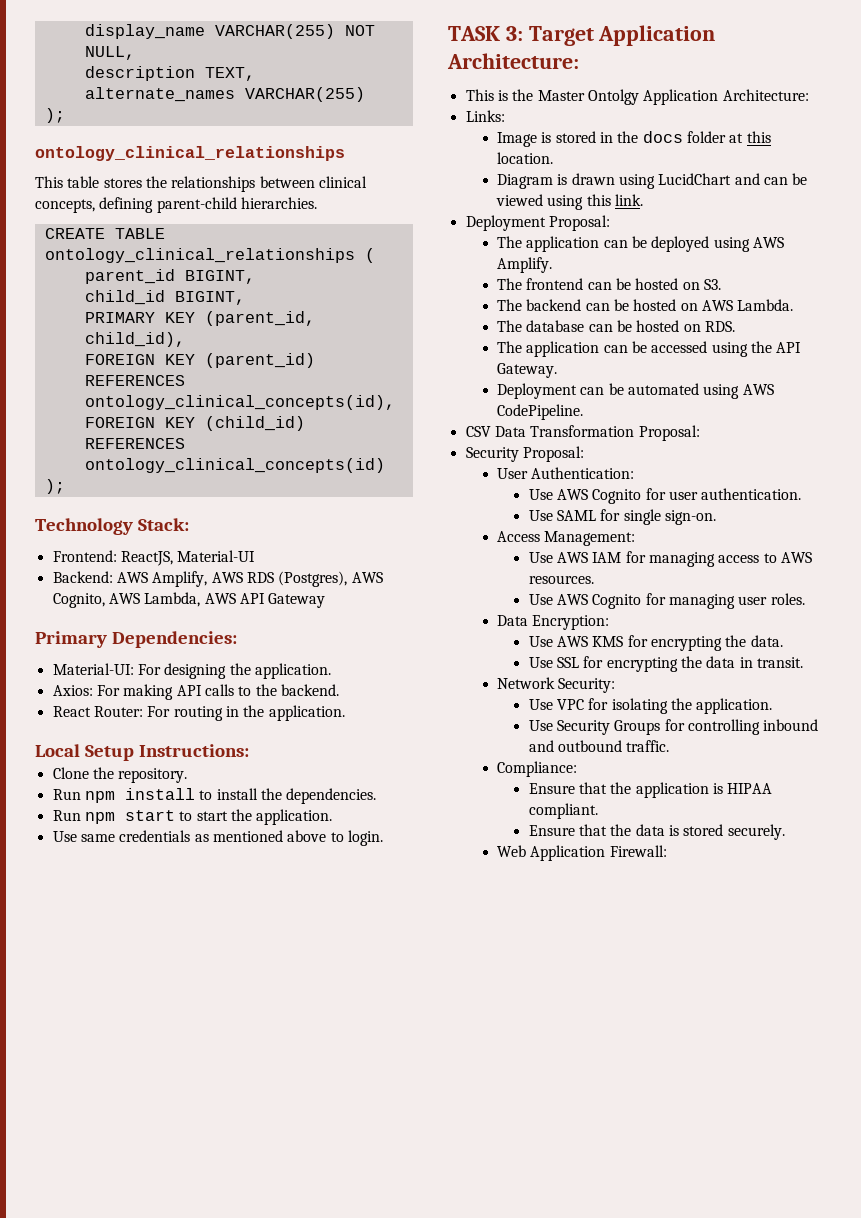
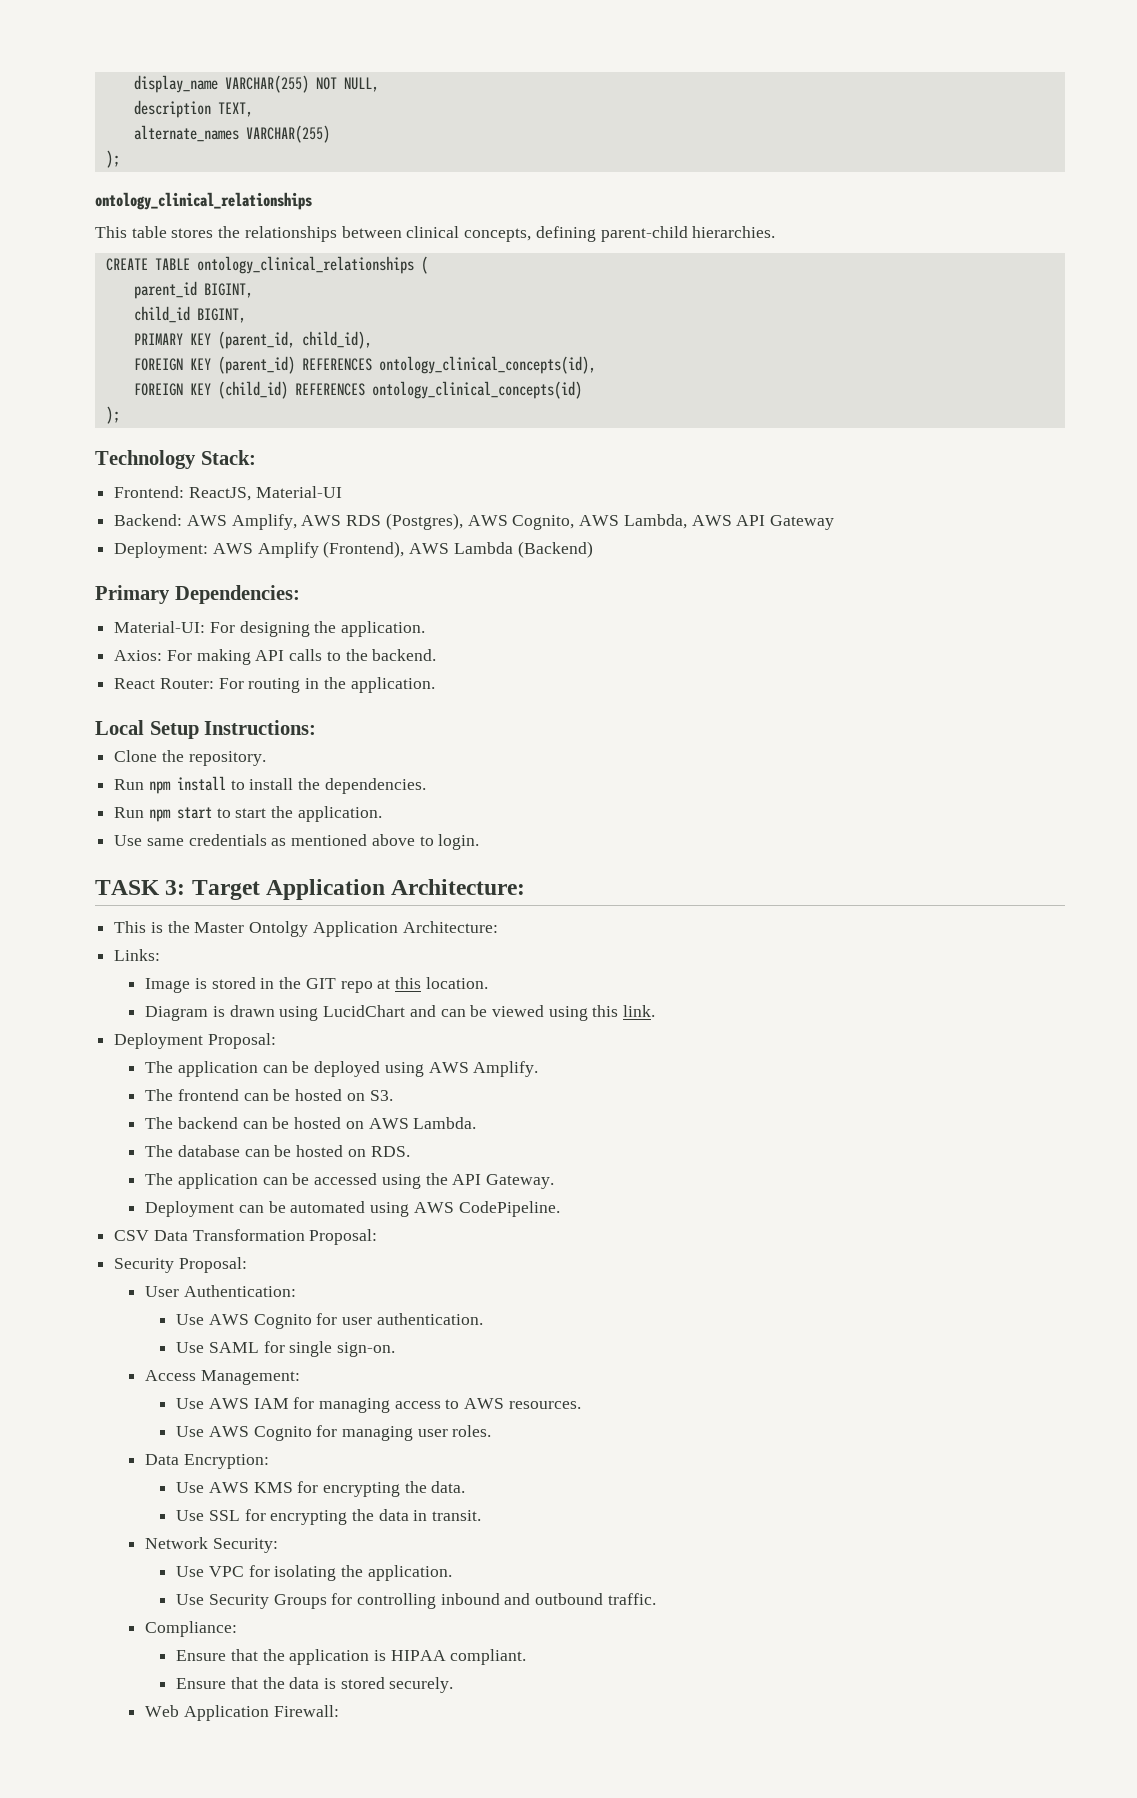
+ Deployment: AWS Amplify (Frontend), AWS Lambda (Backend)
- Image is stored in the docs folder at this location.
+ Image is stored in the GIT repo at this location.

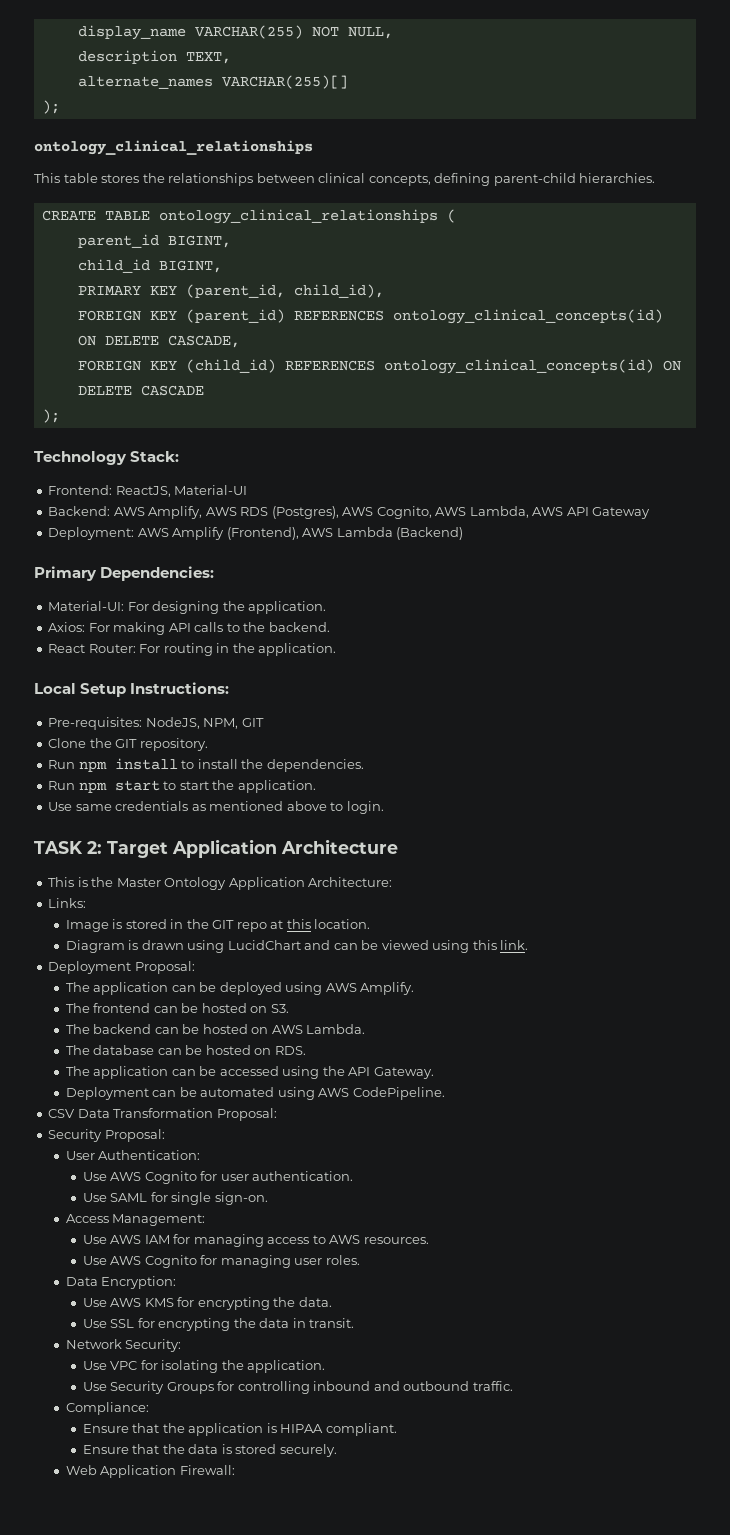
- alternate_names VARCHAR(255)
+ alternate_names VARCHAR(255)[]
- FOREIGN KEY (parent_id) REFERENCES ontology_clinical_concepts(id),
+ FOREIGN KEY (parent_id) REFERENCES ontology_clinical_concepts(id) ON DELETE CASCADE,
- FOREIGN KEY (child_id) REFERENCES ontology_clinical_concepts(id)
+ FOREIGN KEY (child_id) REFERENCES ontology_clinical_concepts(id) ON DELETE CASCADE
+ Pre-requisites: NodeJS, NPM, GIT
- Clone the repository.
+ Clone the GIT repository.
- TASK 3: Target Application Architecture:
+ TASK 2: Target Application Architecture
- This is the Master Ontolgy Application Architecture:
+ This is the Master Ontology Application Architecture:

